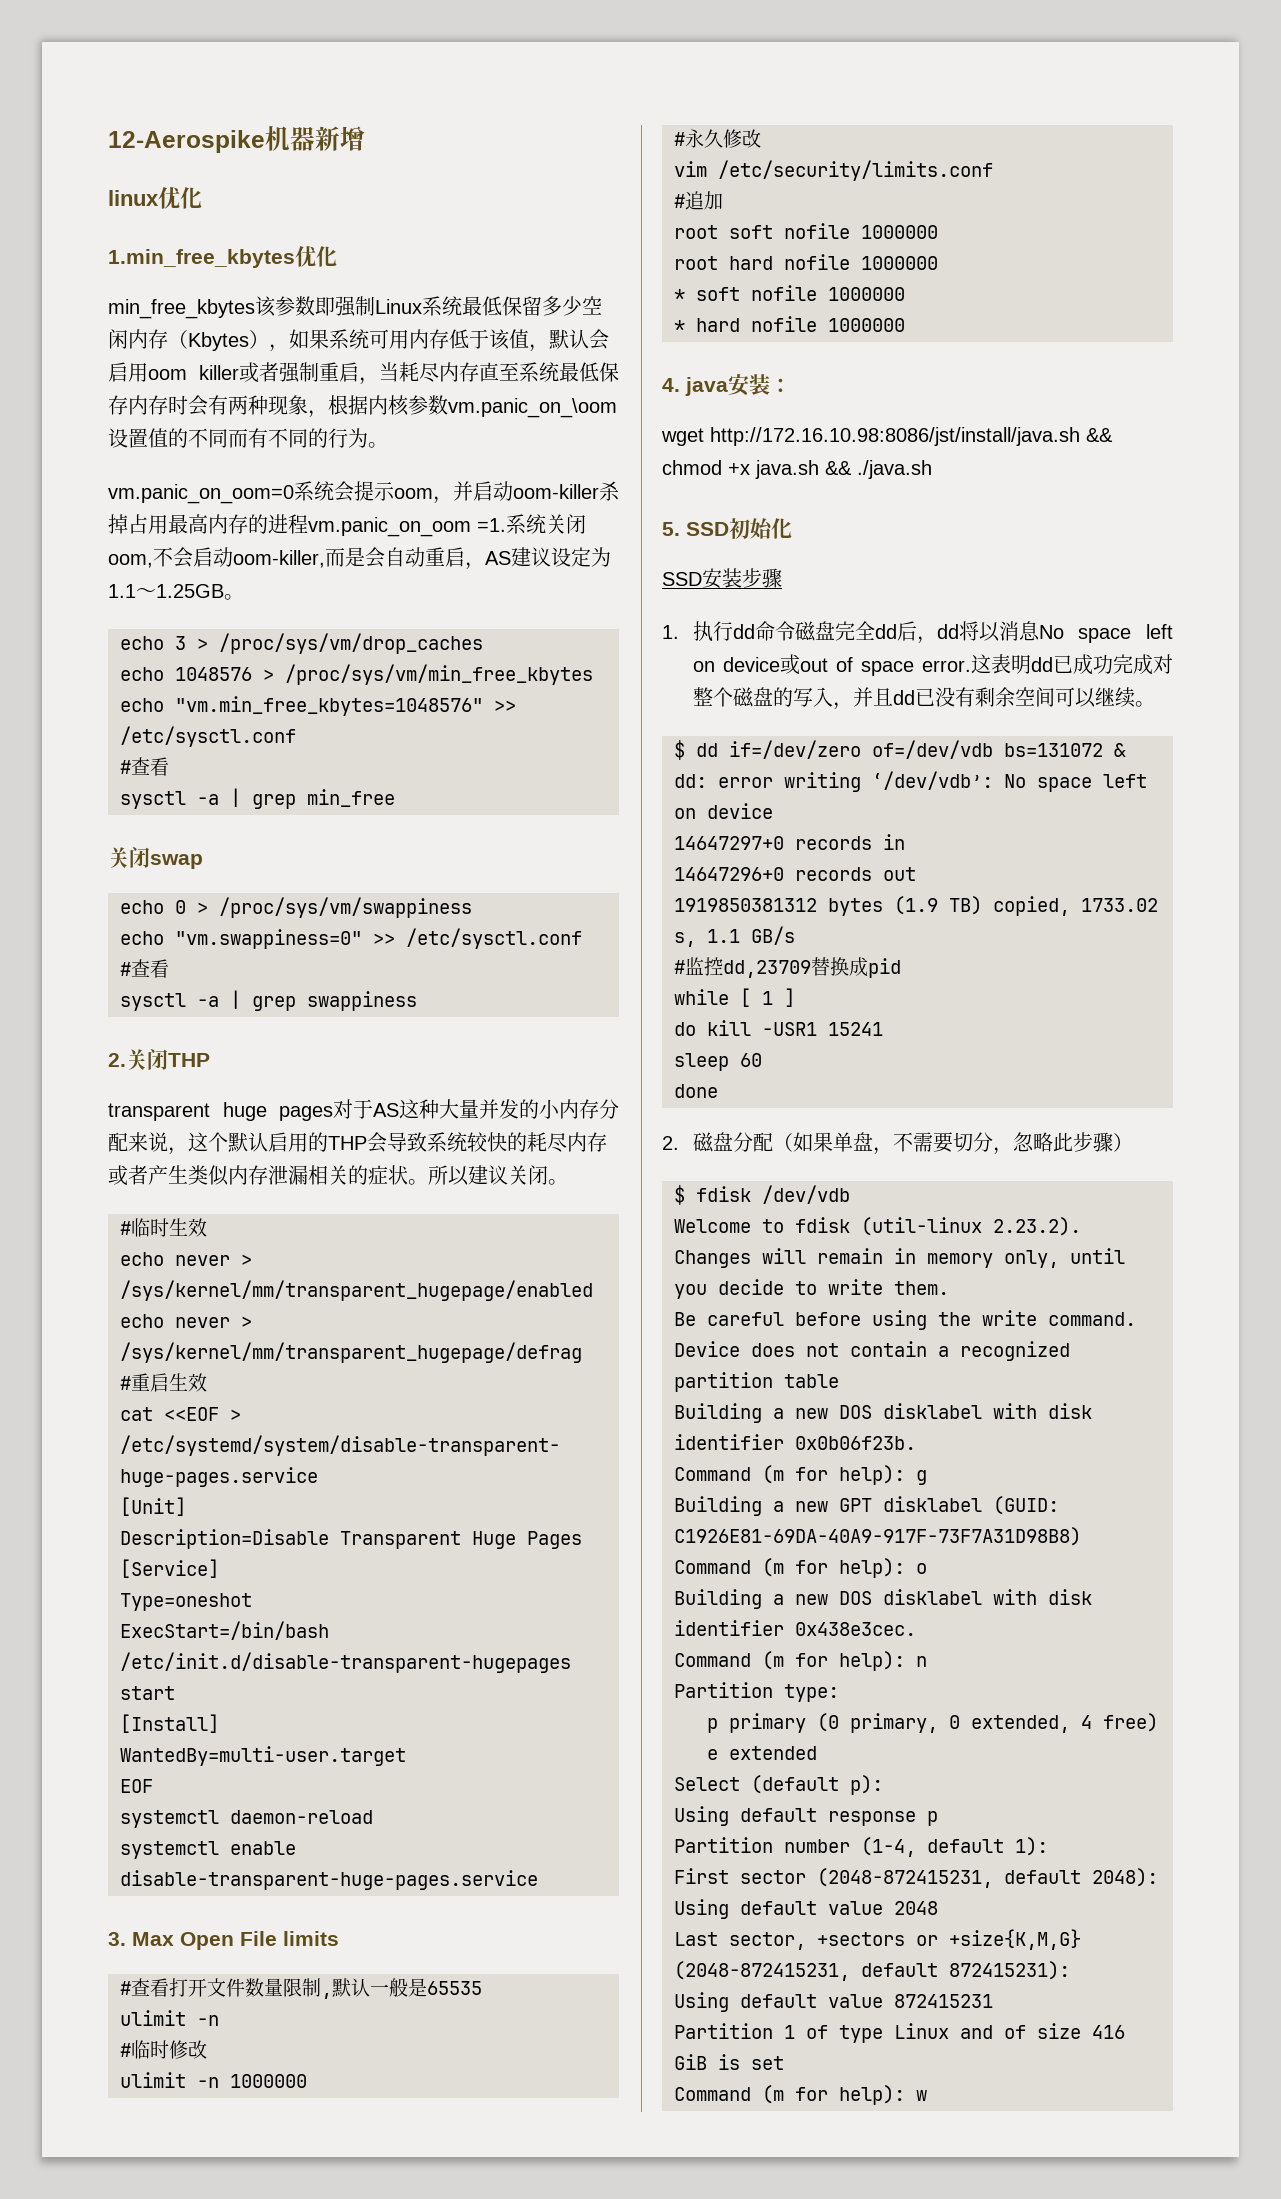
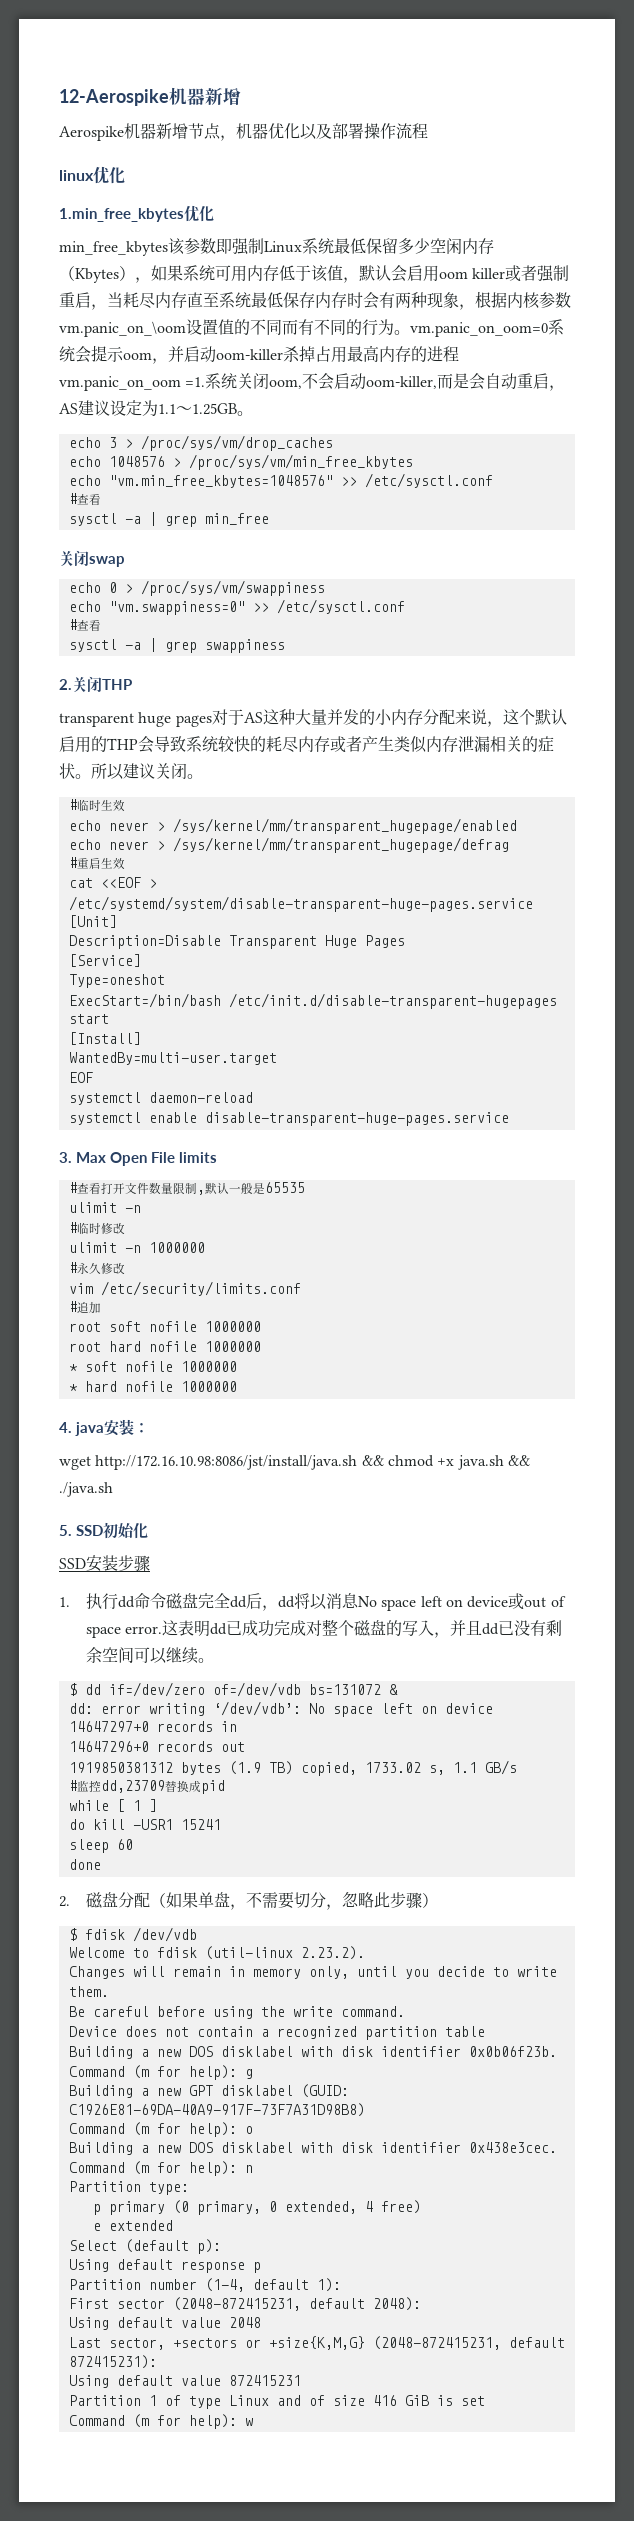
+ Aerospike机器新增节点，机器优化以及部署操作流程
- min_free_kbytes该参数即强制Linux系统最低保留多少空闲内存（Kbytes），如果系统可用内存低于该值，默认会启用oom killer或者强制重启，当耗尽内存直至系统最低保存内存时会有两种现象，根据内核参数vm.panic_on_\oom设置值的不同而有不同的行为。
- vm.panic_on_oom=0系统会提示oom，并启动oom-killer杀掉占用最高内存的进程vm.panic_on_oom =1.
+ min_free_kbytes该参数即强制Linux系统最低保留多少空闲内存（Kbytes），如果系统可用内存低于该值，默认会启用oom killer或者强制重启，当耗尽内存直至系统最低保存内存时会有两种现象，根据内核参数vm.panic_on_\oom设置值的不同而有不同的行为。vm.panic_on_oom=0系统会提示oom，并启动oom-killer杀掉占用最高内存的进程vm.panic_on_oom =1.

